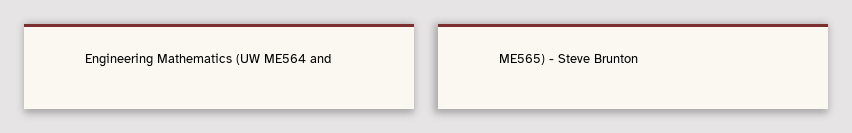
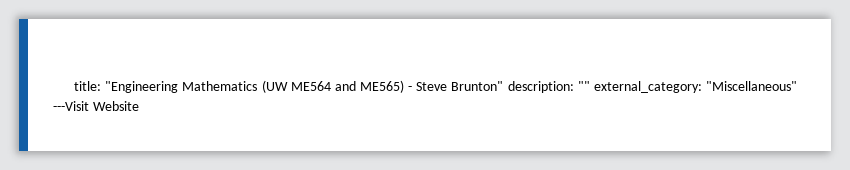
- Engineering Mathematics (UW ME564 and ME565) - Steve Brunton
+ title: "Engineering Mathematics (UW ME564 and ME565) - Steve Brunton" description: "" external_category: "Miscellaneous" ---Visit Website

